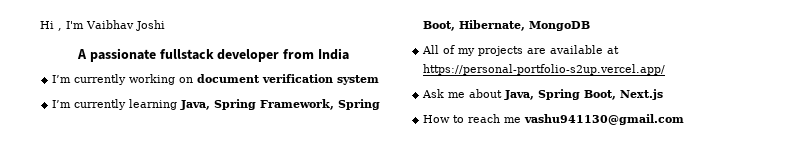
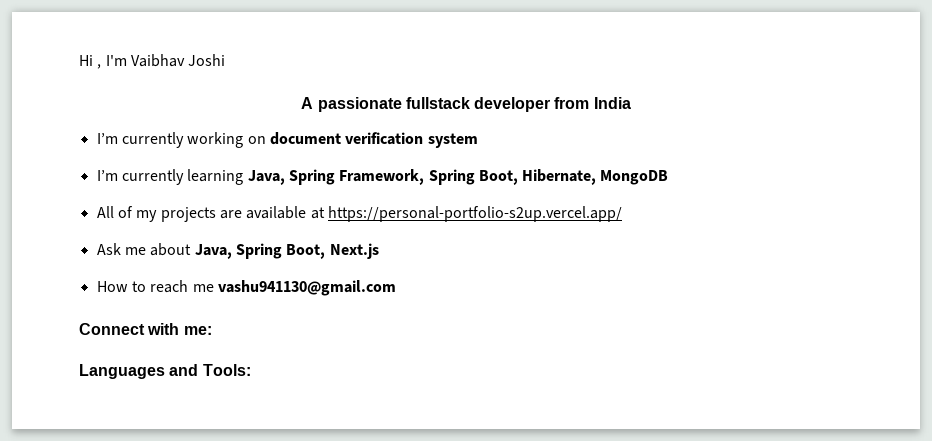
+ Connect with me:
+ Languages and Tools:

